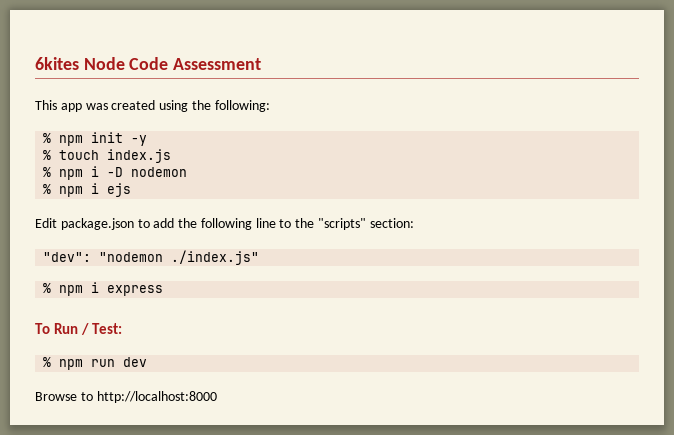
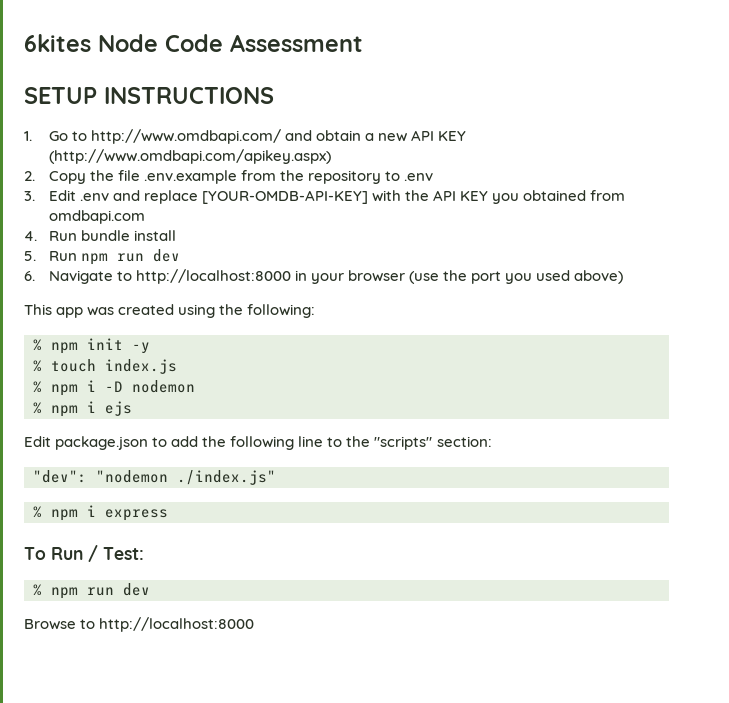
+ SETUP INSTRUCTIONS
+ 1. Go to http://www.omdbapi.com/ and obtain a new API KEY (http://www.omdbapi.com/apikey.aspx)
+ 2. Copy the file .env.example from the repository to .env
+ 3. Edit .env and replace [YOUR-OMDB-API-KEY] with the API KEY you obtained from omdbapi.com
+ 4. Run bundle install
+ 5. Run npm run dev
+ 6. Navigate to http://localhost:8000 in your browser (use the port you used above)

